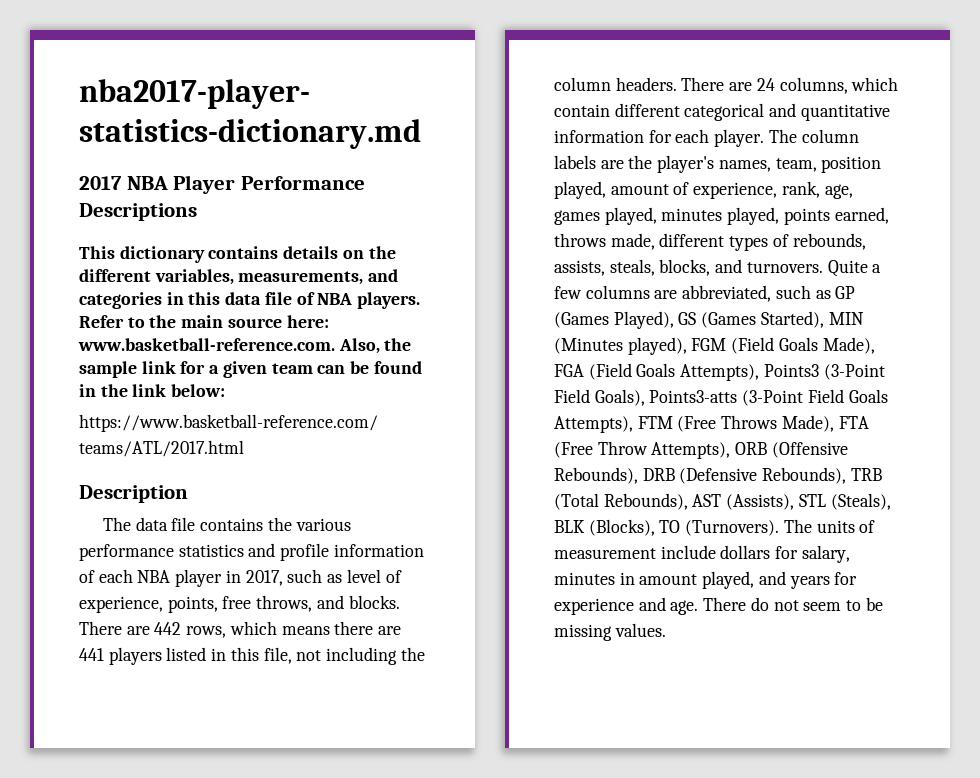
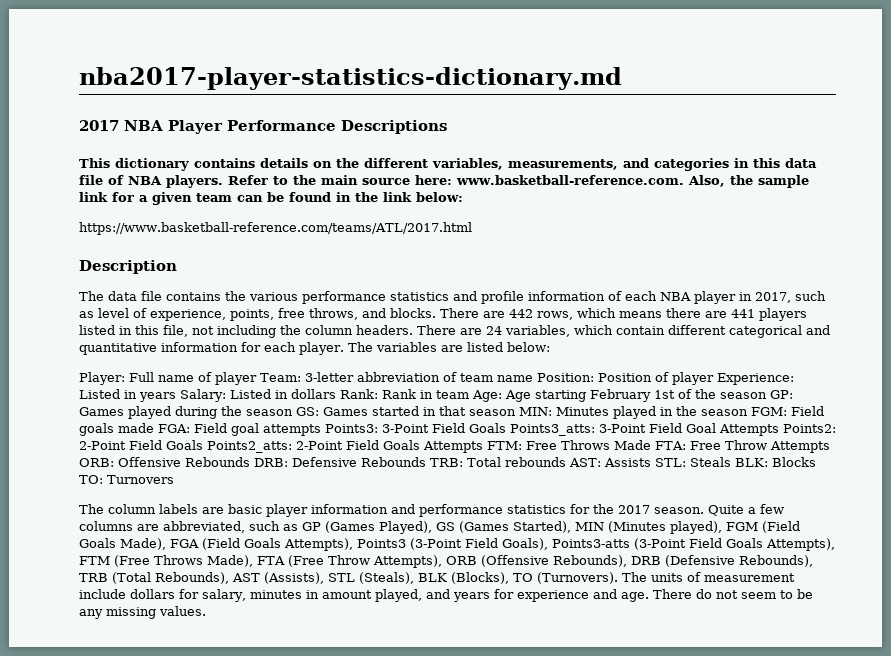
- There are 24 columns, which contain different categorical and quantitative information for each player.
+ There are 24 variables, which contain different categorical and quantitative information for each player.
- The column labels are the player's names, team, position played, amount of experience, rank, age, games played, minutes played, points earned, throws made, different types of rebounds, assists, steals, blocks, and turnovers.
+ The variables are listed below:
+ Player: Full name of player Team: 3-letter abbreviation of team name Position: Position of player Experience: Listed in years Salary: Listed in dollars Rank: Rank in team Age: Age starting February 1st of the season GP: Games played during the season GS: Games started in that season MIN: Minutes played in the season FGM: Field goals made FGA: Field goal attempts Points3: 3-Point Field Goals Points3_atts: 3-Point Field Goal Attempts Points2: 2-Point Field Goals Points2_atts: 2-Point Field Goals Attempts FTM: Free Throws Made FTA: Free Throw Attempts ORB: Offensive Rebounds DRB: Defensive Rebounds TRB: Total rebounds AST: Assists STL: Steals BLK: Blocks TO: Turnovers
+ The column labels are basic player information and performance statistics for the 2017 season.
- There do not seem to be missing values.
+ There do not seem to be any missing values.

